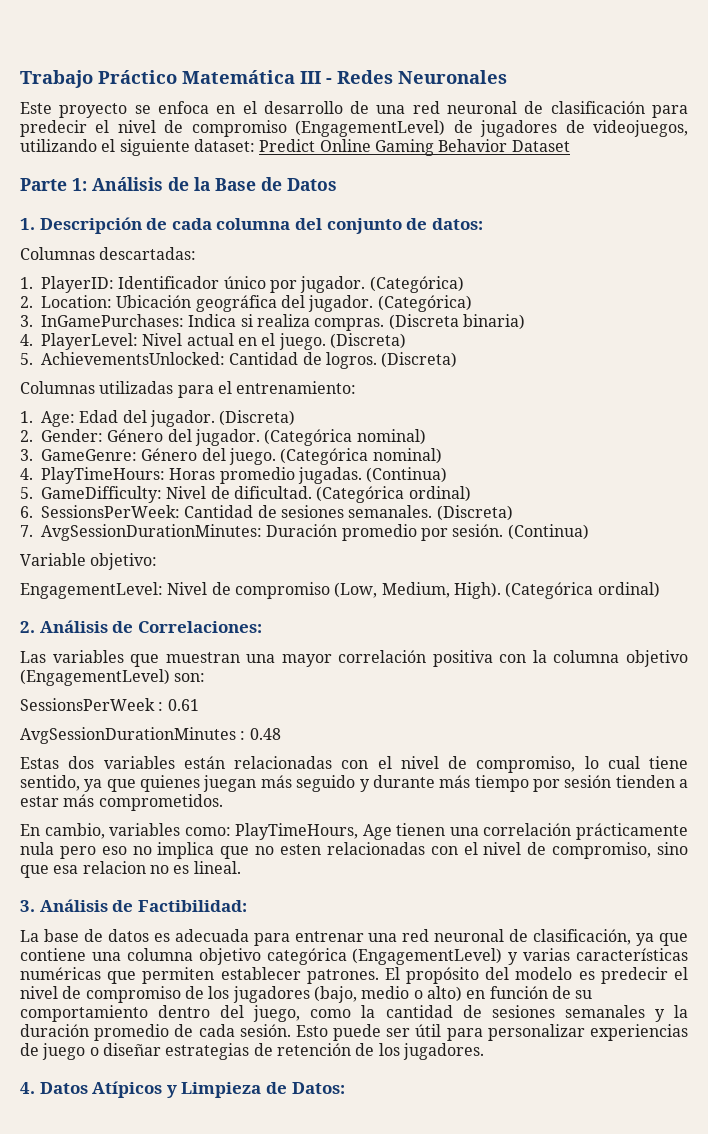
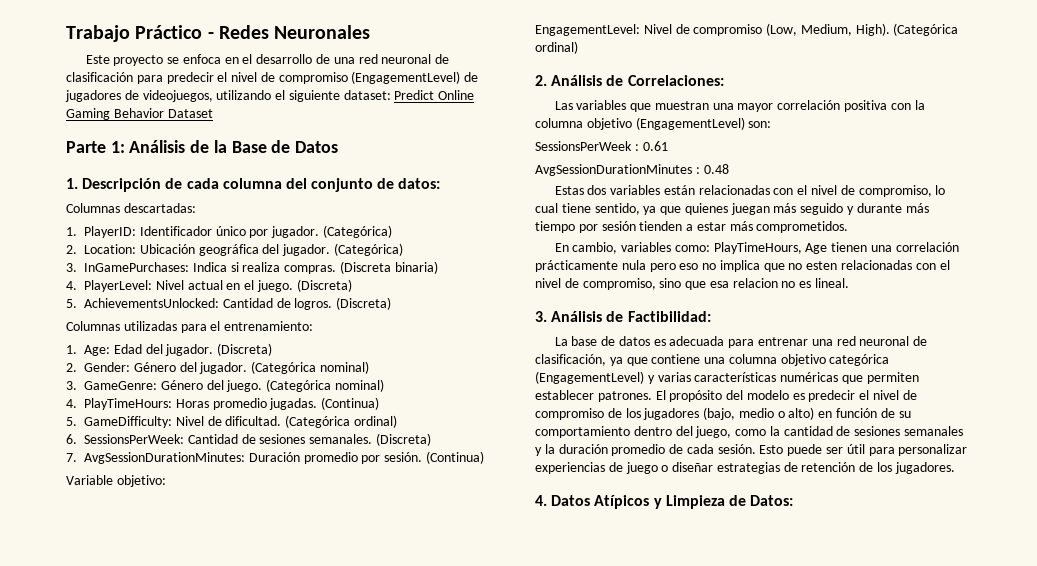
- Trabajo Práctico Matemática III - Redes Neuronales
+ Trabajo Práctico - Redes Neuronales

